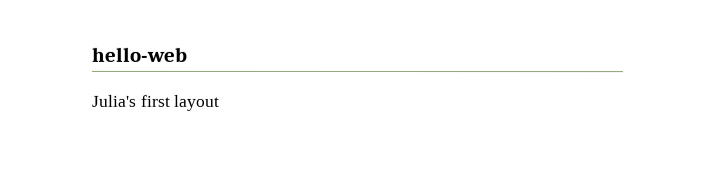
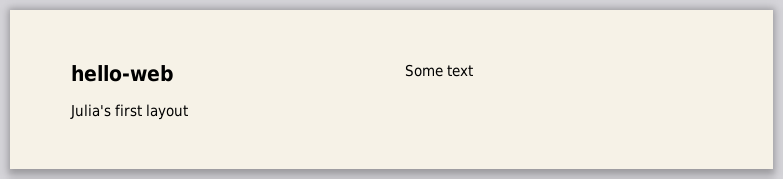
+ Some text

